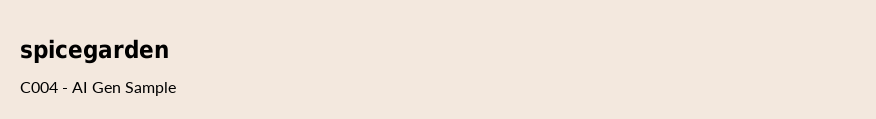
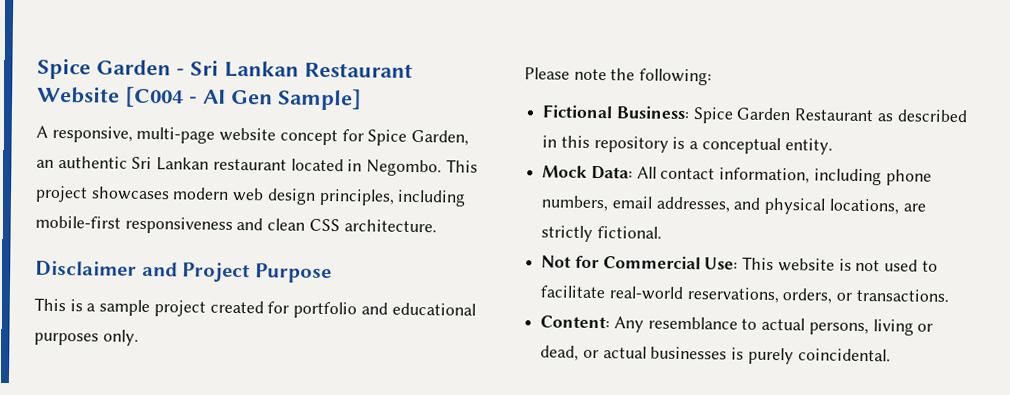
- spicegarden
- C004 - AI Gen Sample
+ Spice Garden - Sri Lankan Restaurant Website [C004 - AI Gen Sample]
+ A responsive, multi-page website concept for Spice Garden, an authentic Sri Lankan restaurant located in Negombo. This project showcases modern web design principles, including mobile-first responsiveness and clean CSS architecture.
+ Disclaimer and Project Purpose
+ This is a sample project created for portfolio and educational purposes only.
+ Please note the following:
+ Fictional Business: Spice Garden Restaurant as described in this repository is a conceptual entity.
+ Mock Data: All contact information, including phone numbers, email addresses, and physical locations, are strictly fictional.
+ Not for Commercial Use: This website is not used to facilitate real-world reservations, orders, or transactions.
+ Content: Any resemblance to actual persons, living or dead, or actual businesses is purely coincidental.

